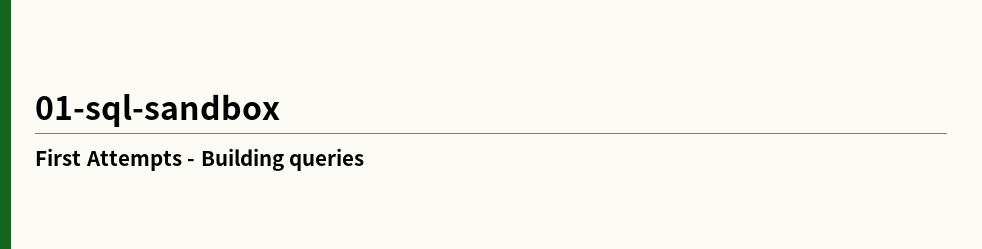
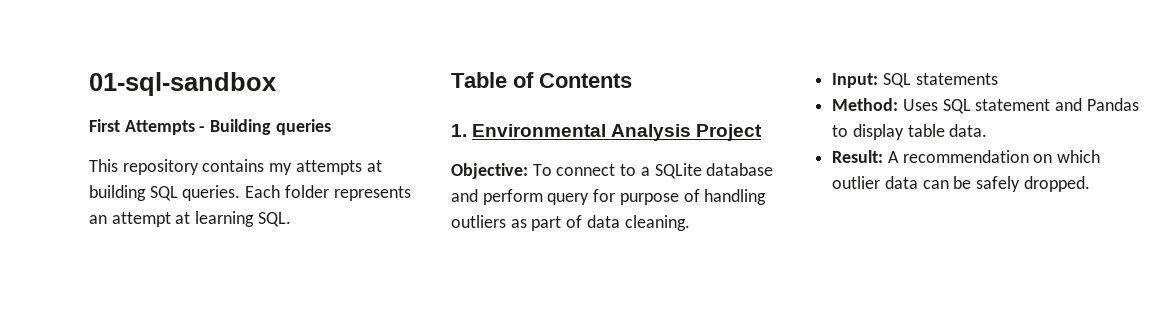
+ This repository contains my attempts at building SQL queries. Each folder represents an attempt at learning SQL.
+ Table of Contents
+ 1. Environmental Analysis Project
+ Objective: To connect to a SQLite database and perform query for purpose of handling outliers as part of data cleaning.
+ Input: SQL statements
+ Method: Uses SQL statement and Pandas to display table data.
+ Result: A recommendation on which outlier data can be safely dropped.

